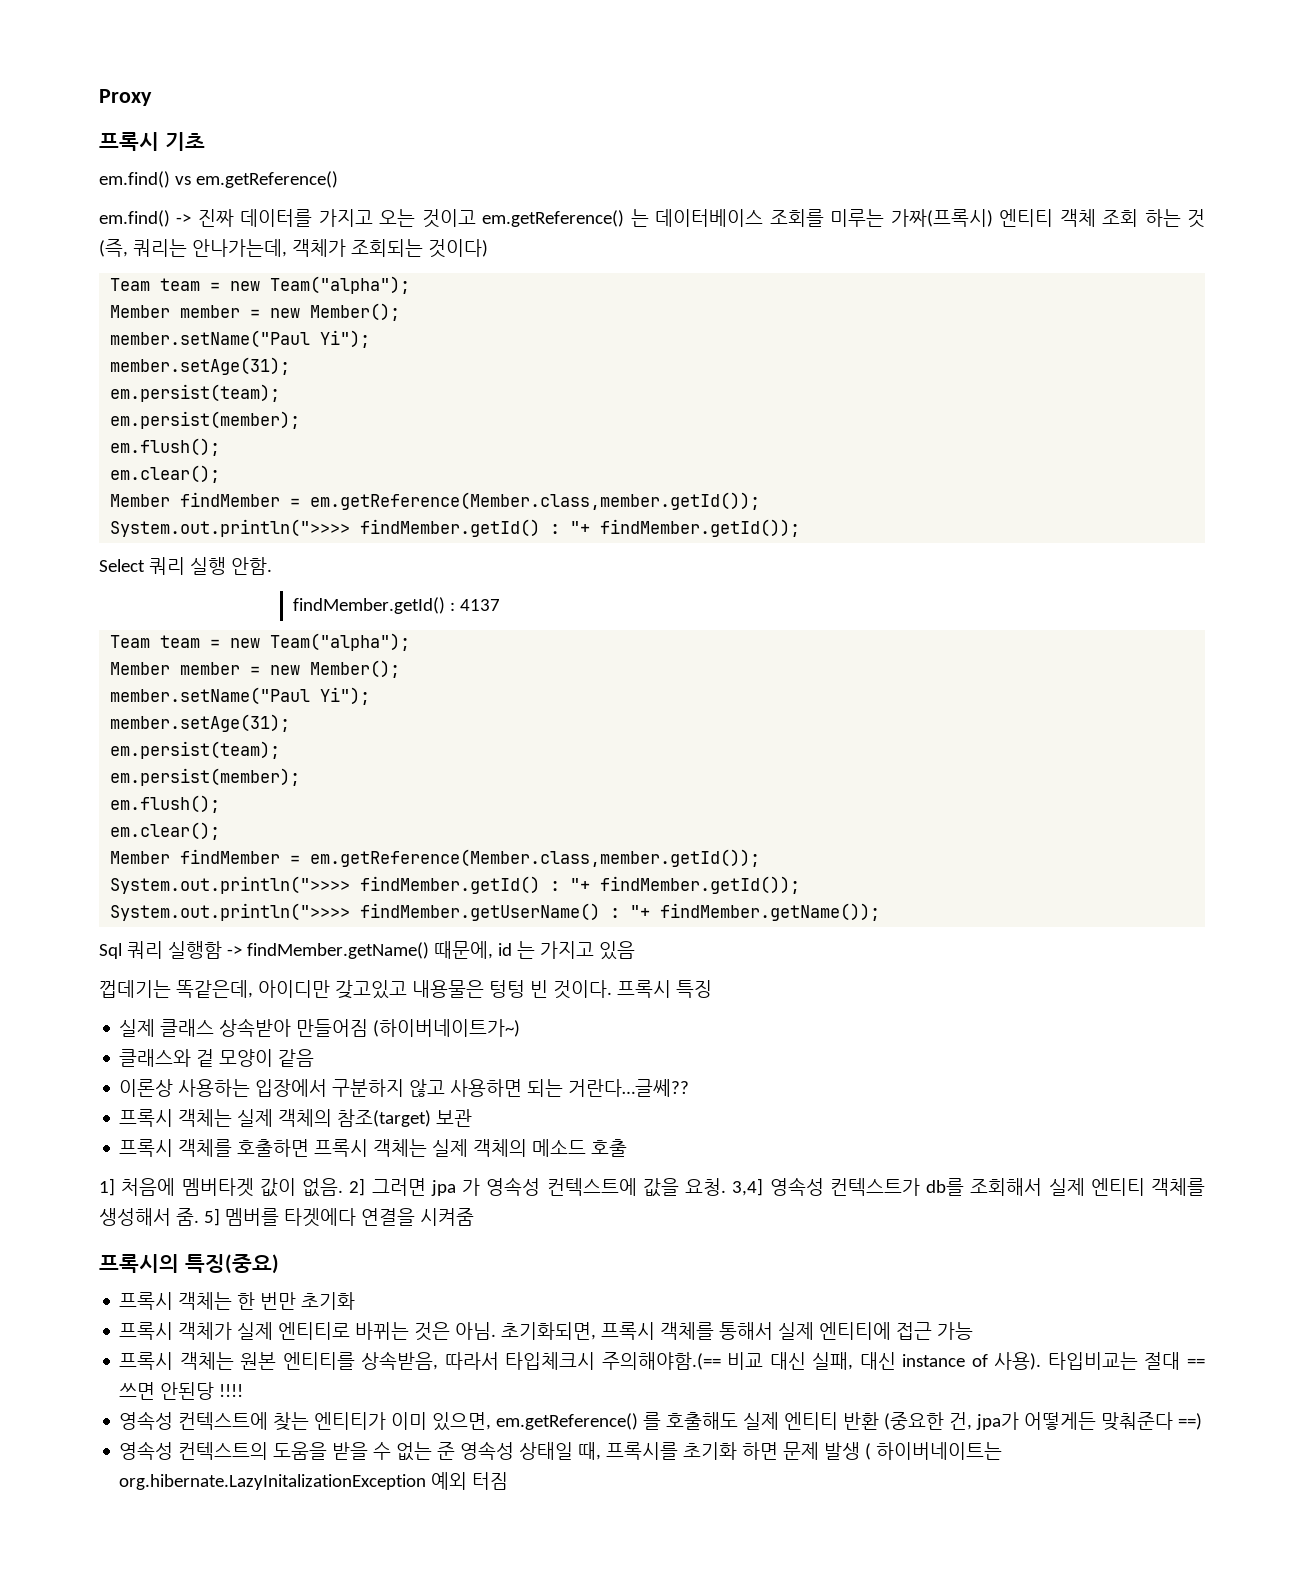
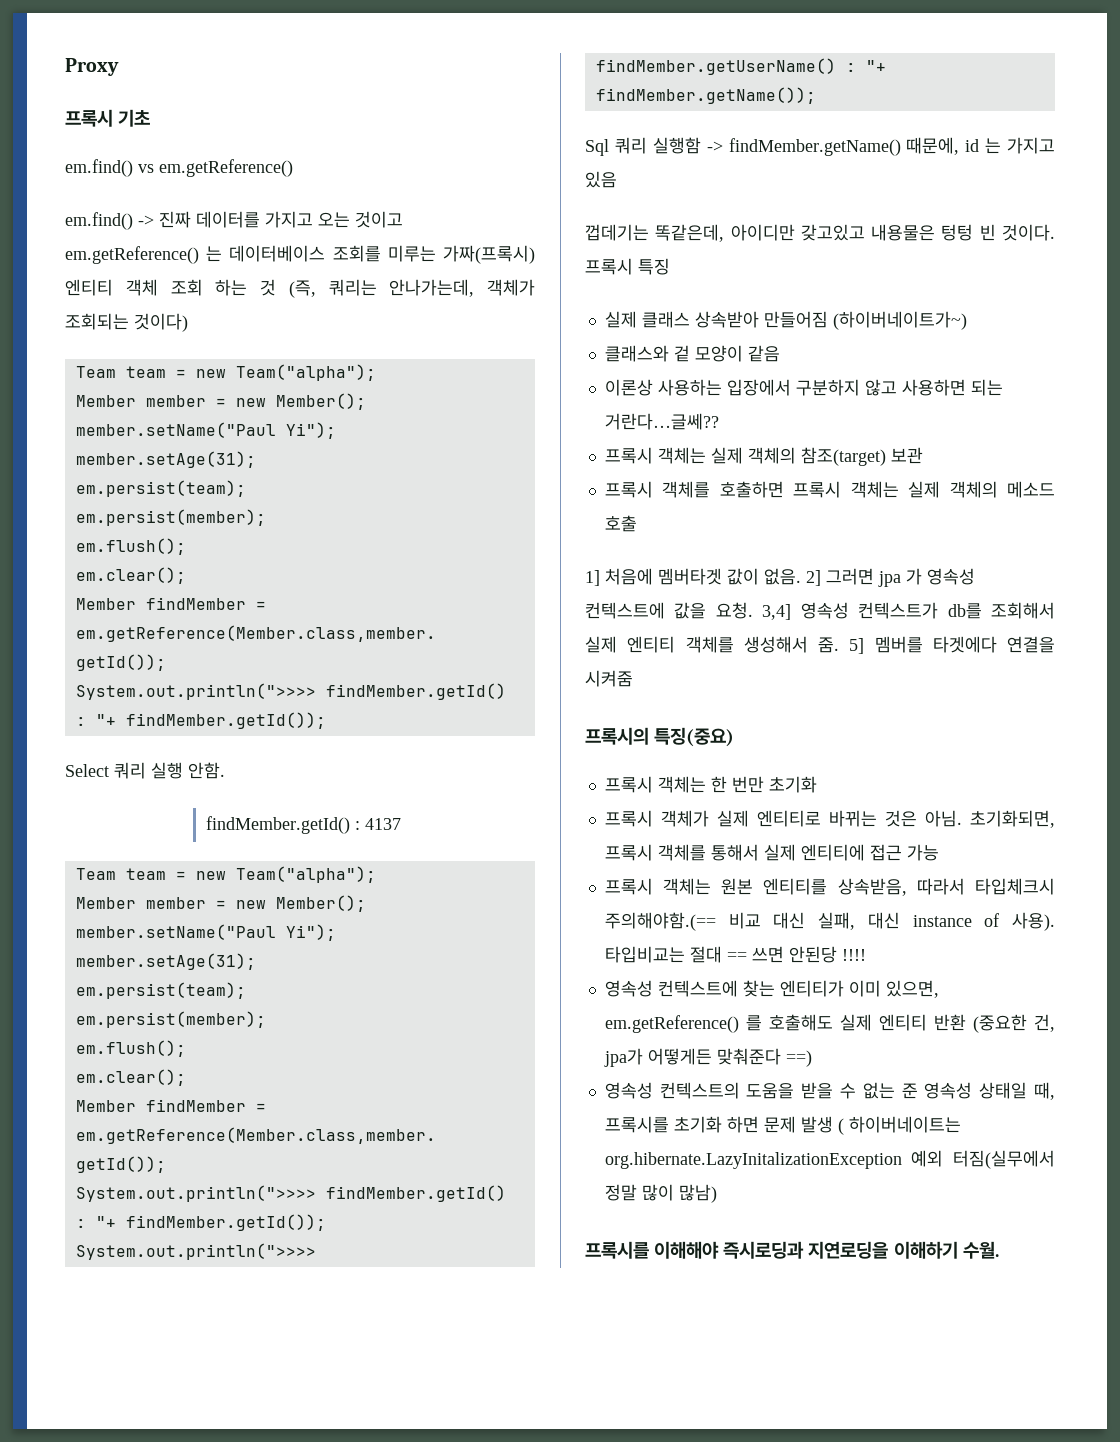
- 영속성 컨텍스트의 도움을 받을 수 없는 준 영속성 상태일 때, 프록시를 초기화 하면 문제 발생 ( 하이버네이트는 org.hibernate.LazyInitalizationException 예외 터짐
+ 영속성 컨텍스트의 도움을 받을 수 없는 준 영속성 상태일 때, 프록시를 초기화 하면 문제 발생 ( 하이버네이트는 org.hibernate.LazyInitalizationException 예외 터짐(실무에서 정말 많이 많남)
+ 프록시를 이해해야 즉시로딩과 지연로딩을 이해하기 수월.

